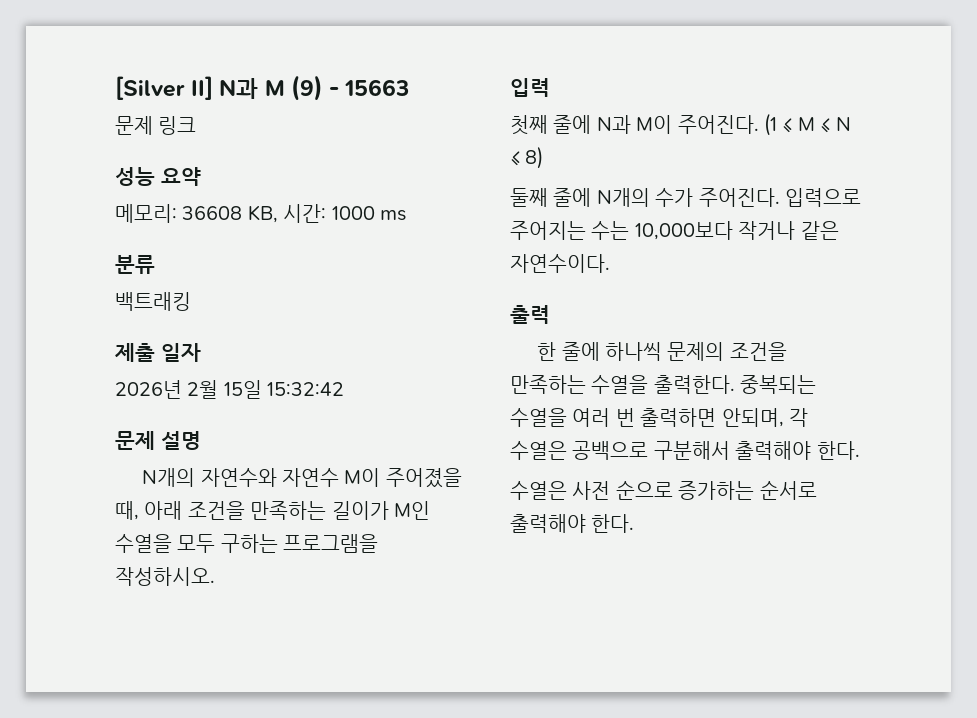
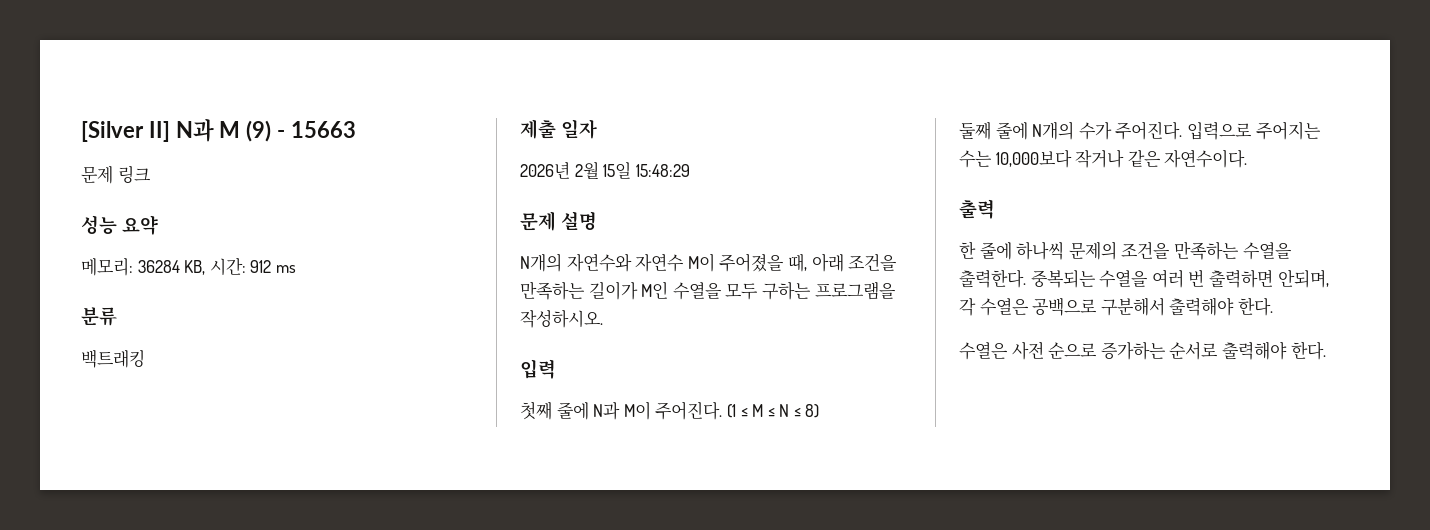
- 메모리: 36608 KB, 시간: 1000 ms
+ 메모리: 36284 KB, 시간: 912 ms
- 2026년 2월 15일 15:32:42
+ 2026년 2월 15일 15:48:29

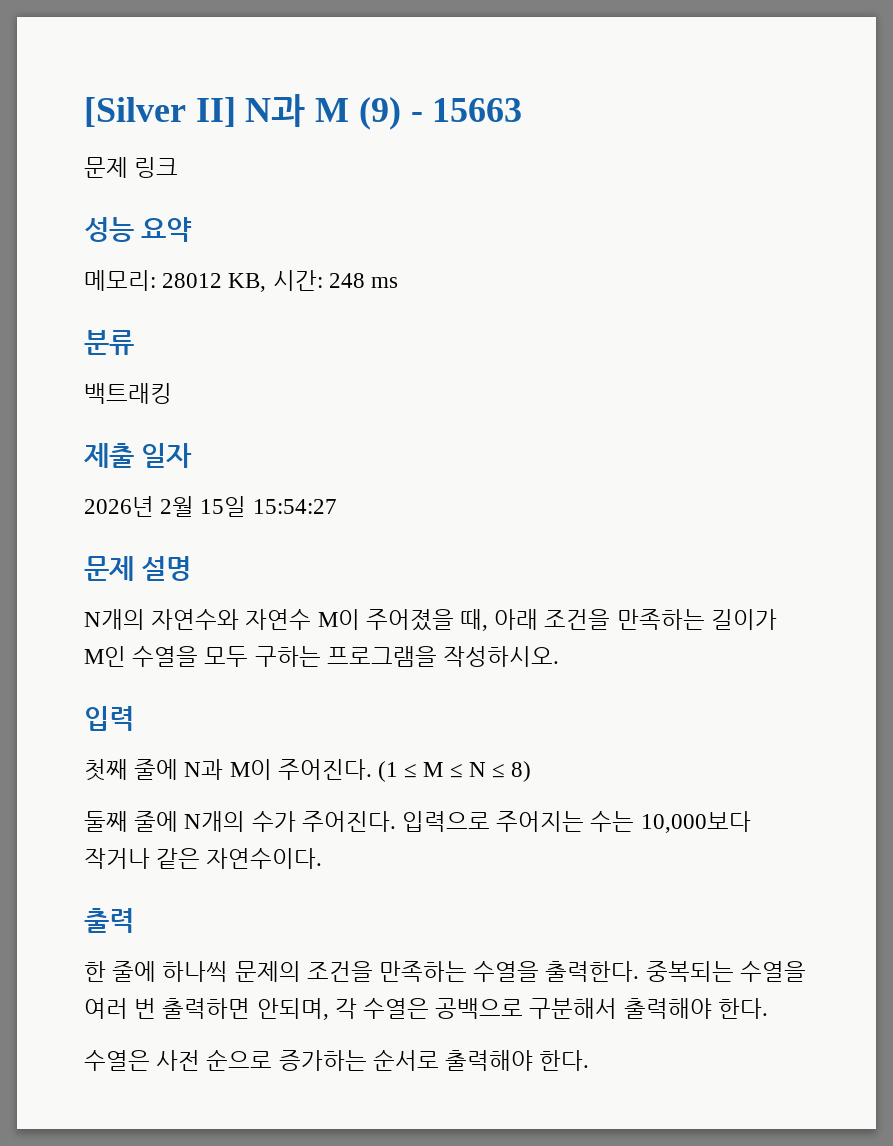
- 메모리: 36284 KB, 시간: 912 ms
+ 메모리: 28012 KB, 시간: 248 ms
- 2026년 2월 15일 15:48:29
+ 2026년 2월 15일 15:54:27

